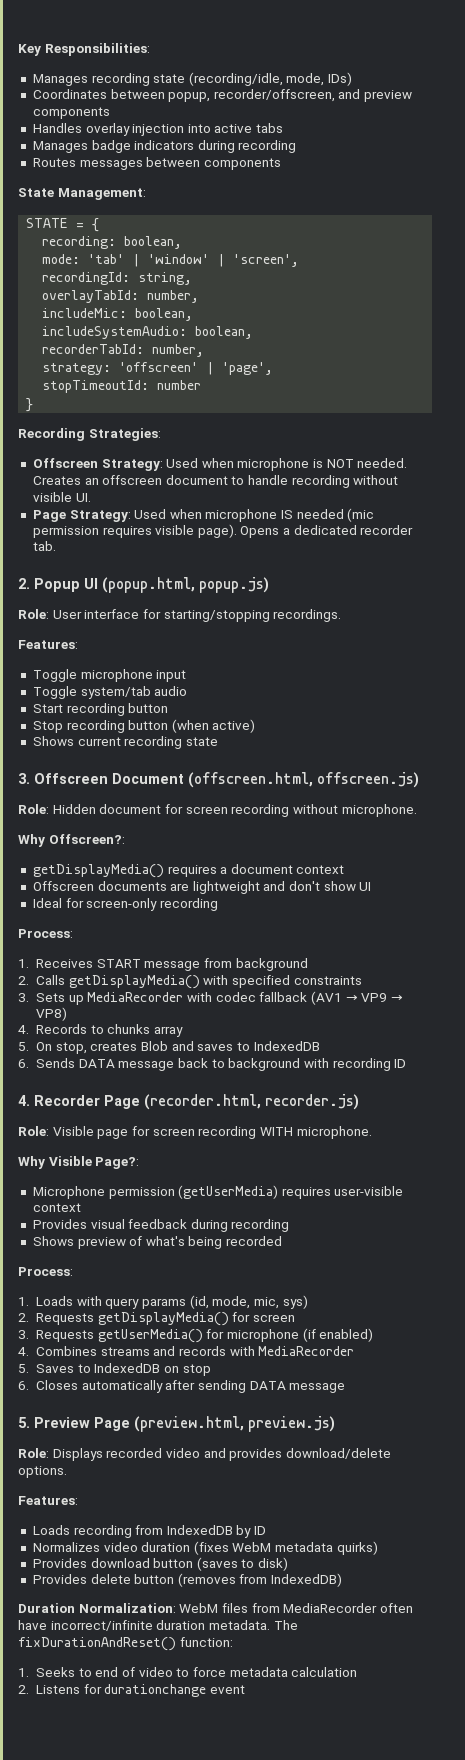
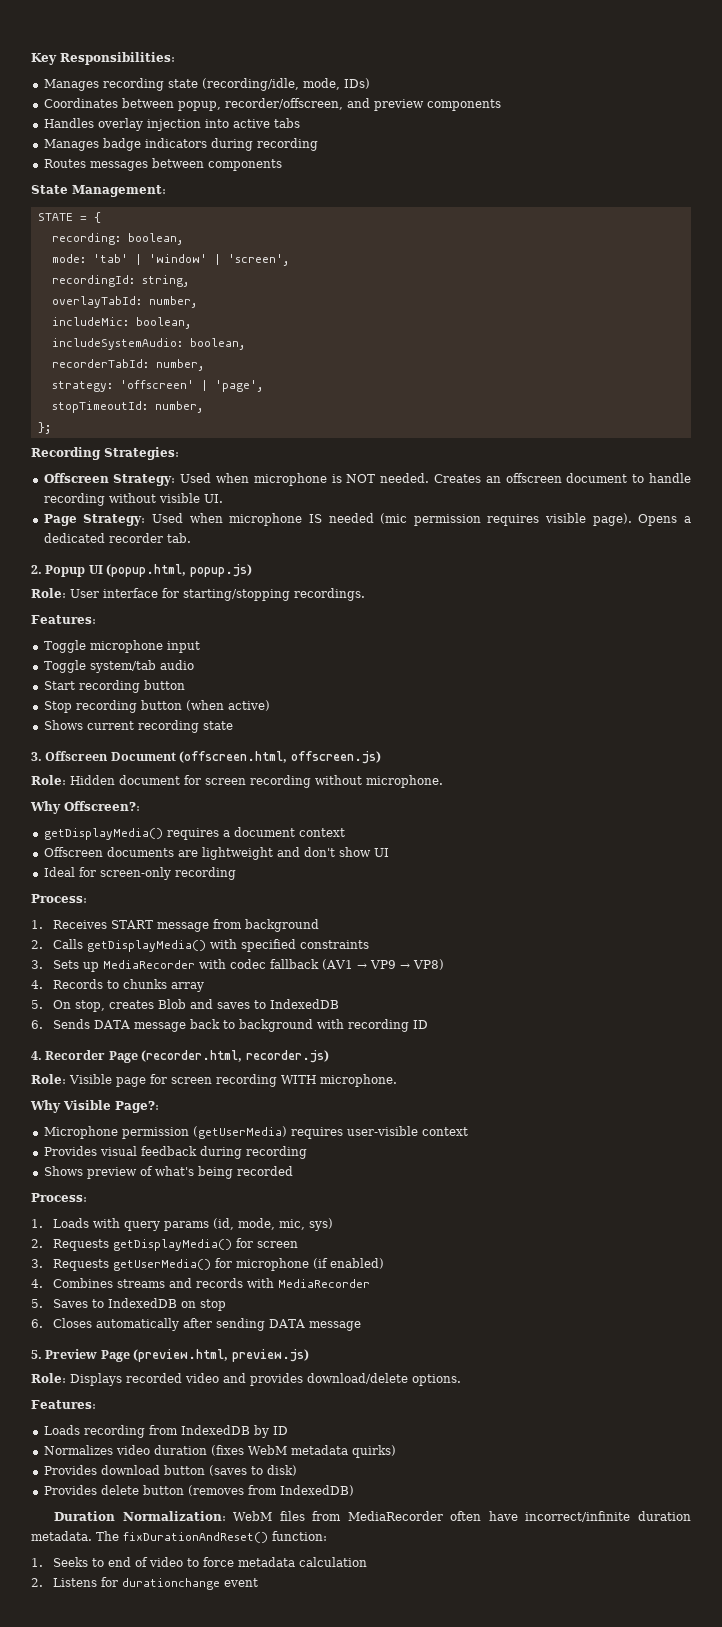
- stopTimeoutId: number
- }
+ stopTimeoutId: number,
+ };

